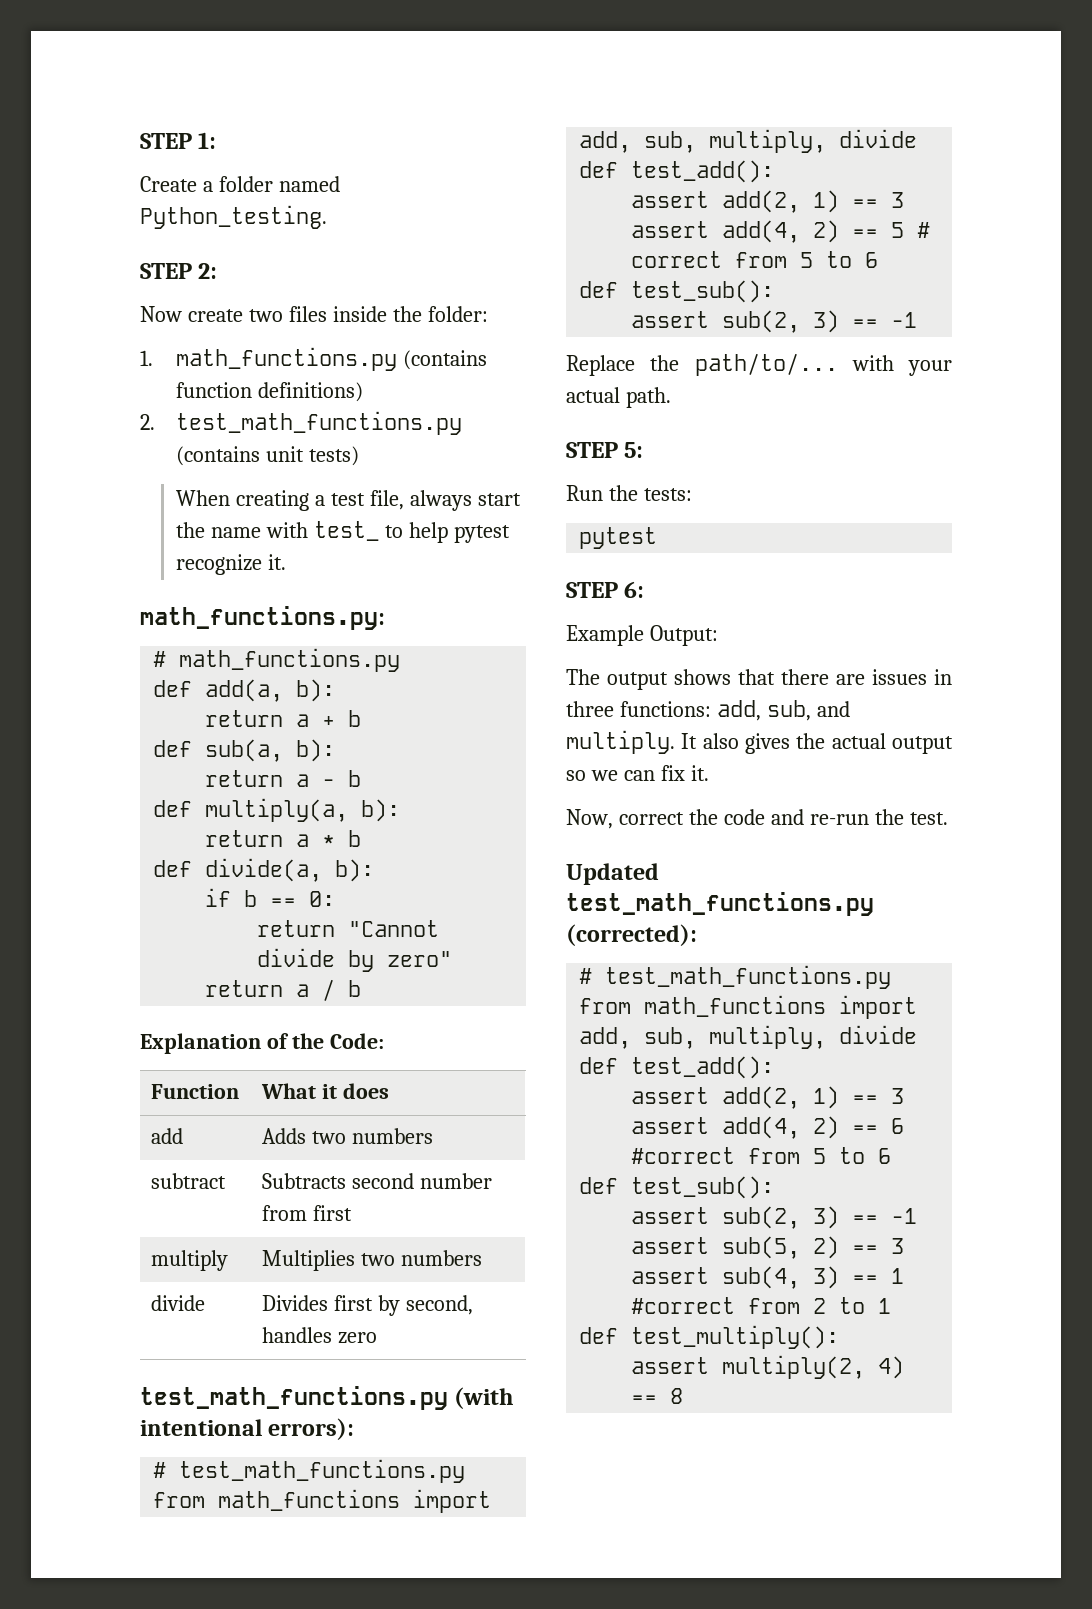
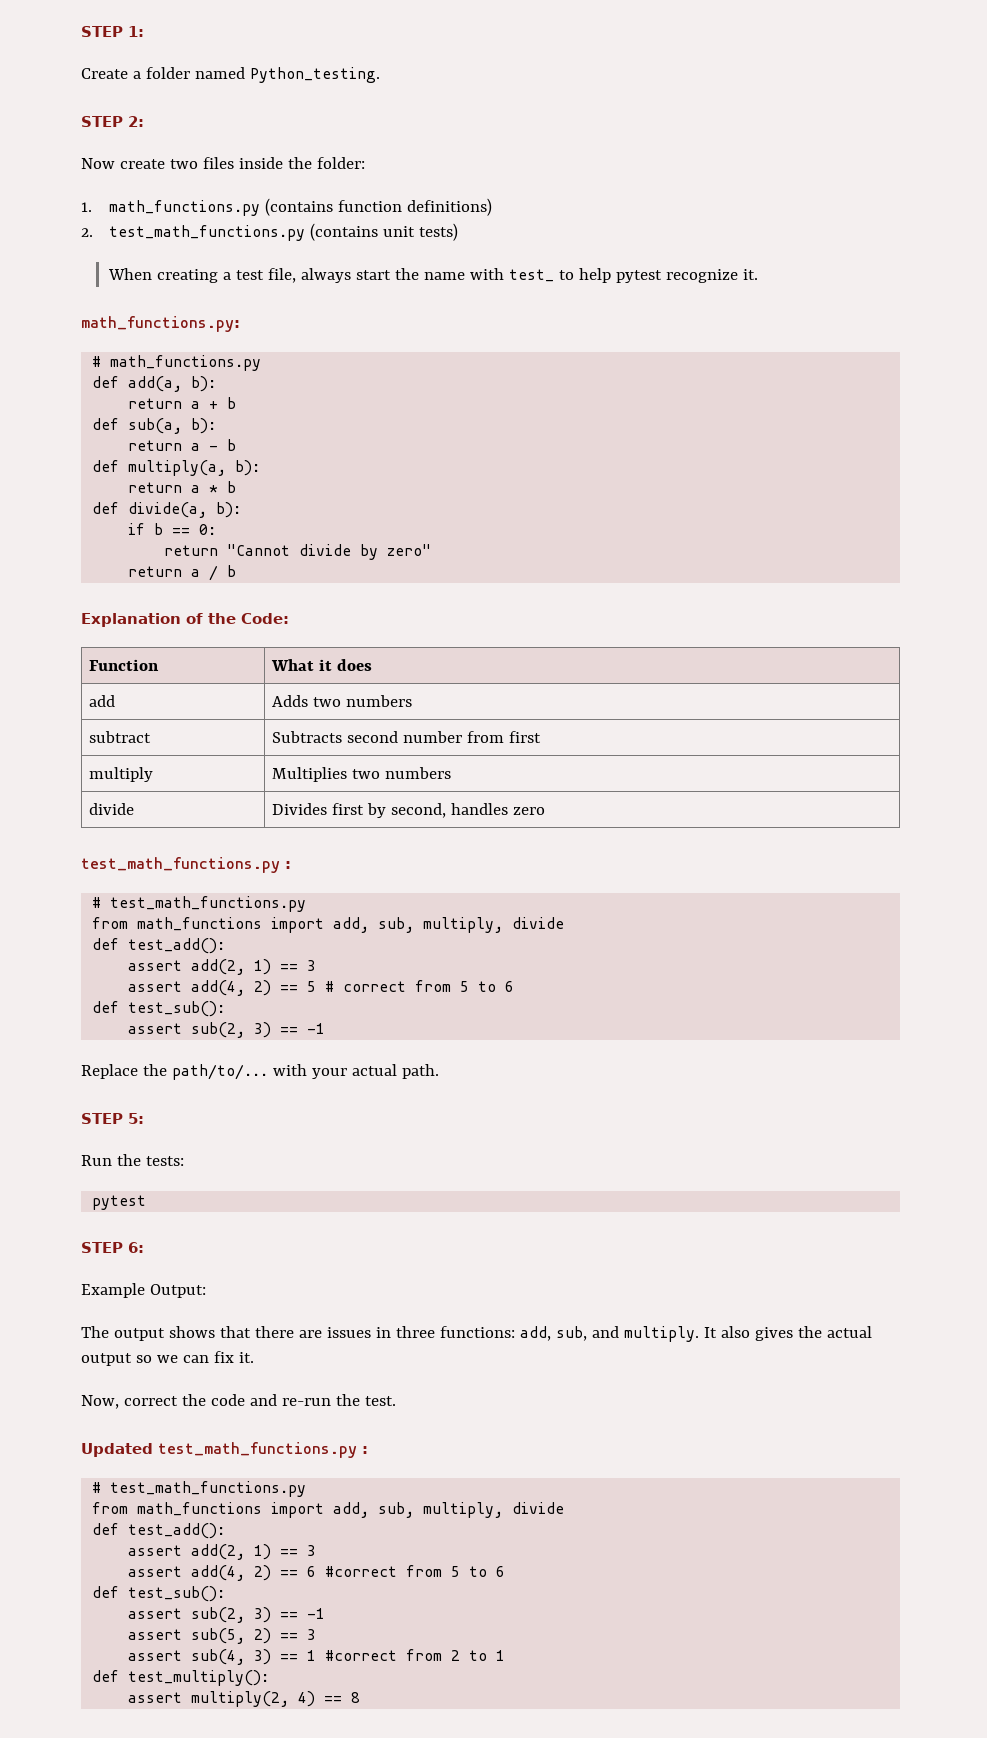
  divide | Divides first by second, handles zero
- test_math_functions.py (with intentional errors):
+ test_math_functions.py :
- Updated test_math_functions.py (corrected):
+ Updated test_math_functions.py :

